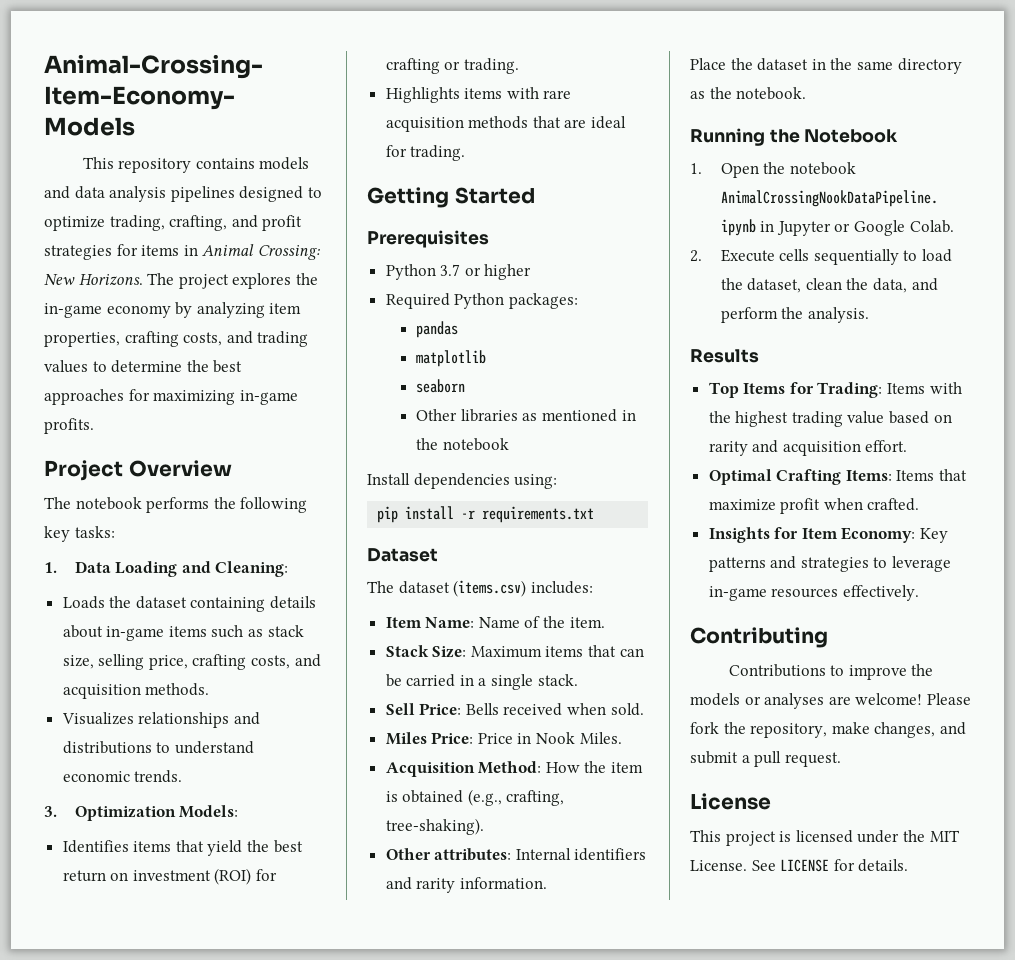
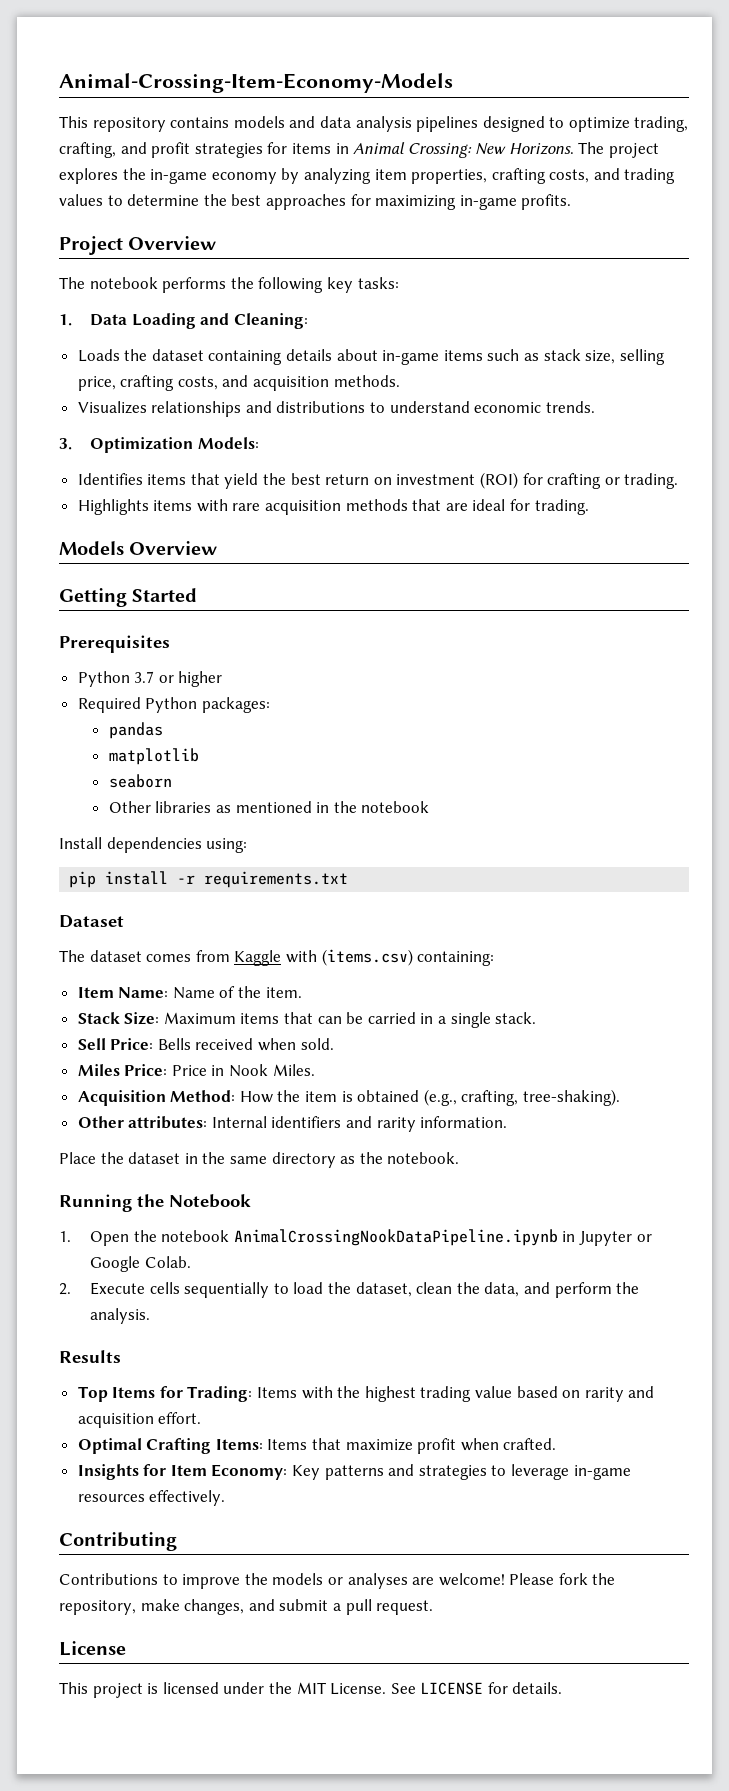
+ Models Overview
- The dataset (items.csv) includes:
+ The dataset comes from Kaggle with (items.csv) containing:

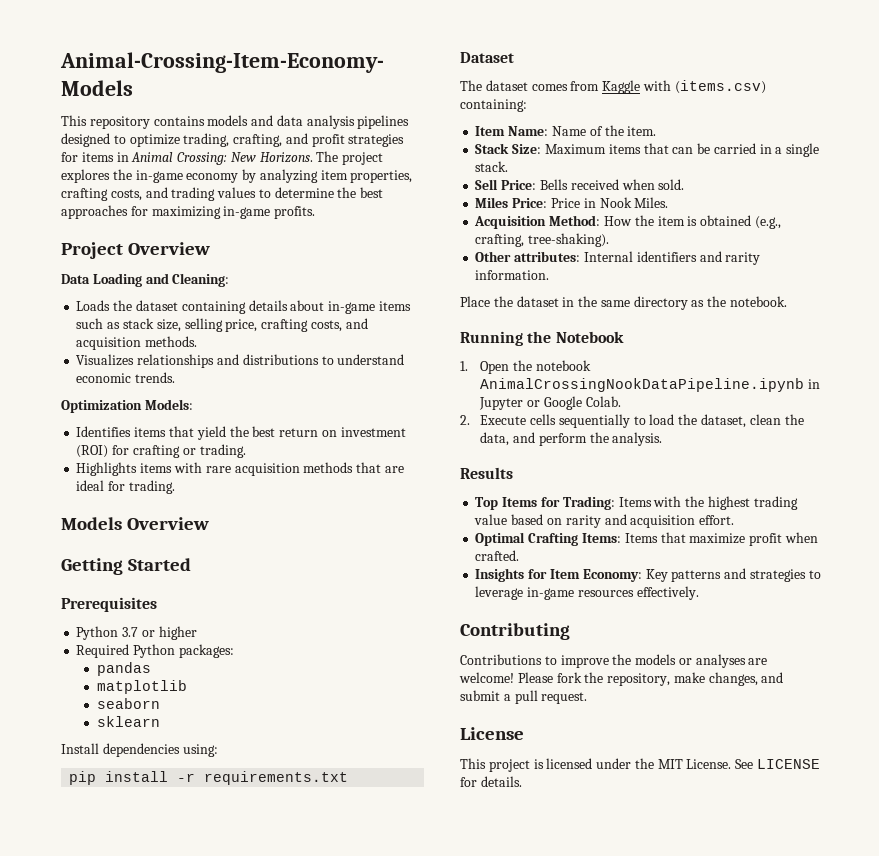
- The notebook performs the following key tasks:
- 1. Data Loading and Cleaning:
+ Data Loading and Cleaning:
- 3. Optimization Models:
+ Optimization Models:
- Other libraries as mentioned in the notebook
+ sklearn

